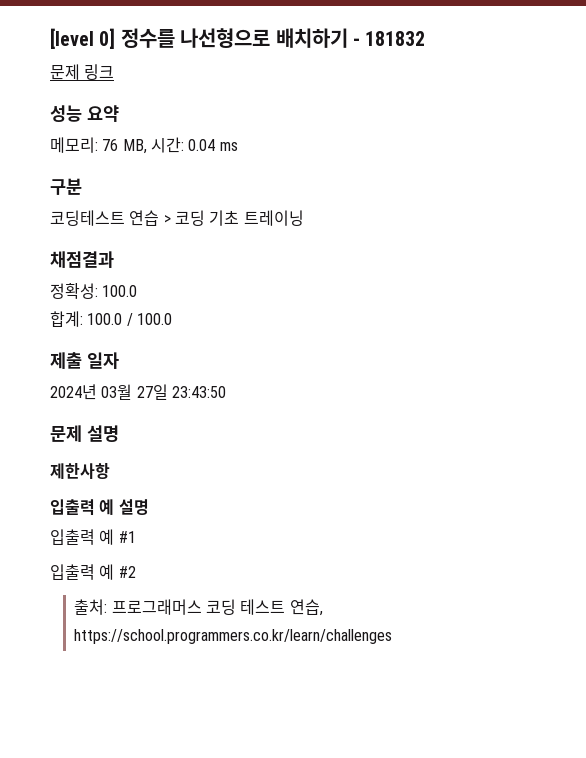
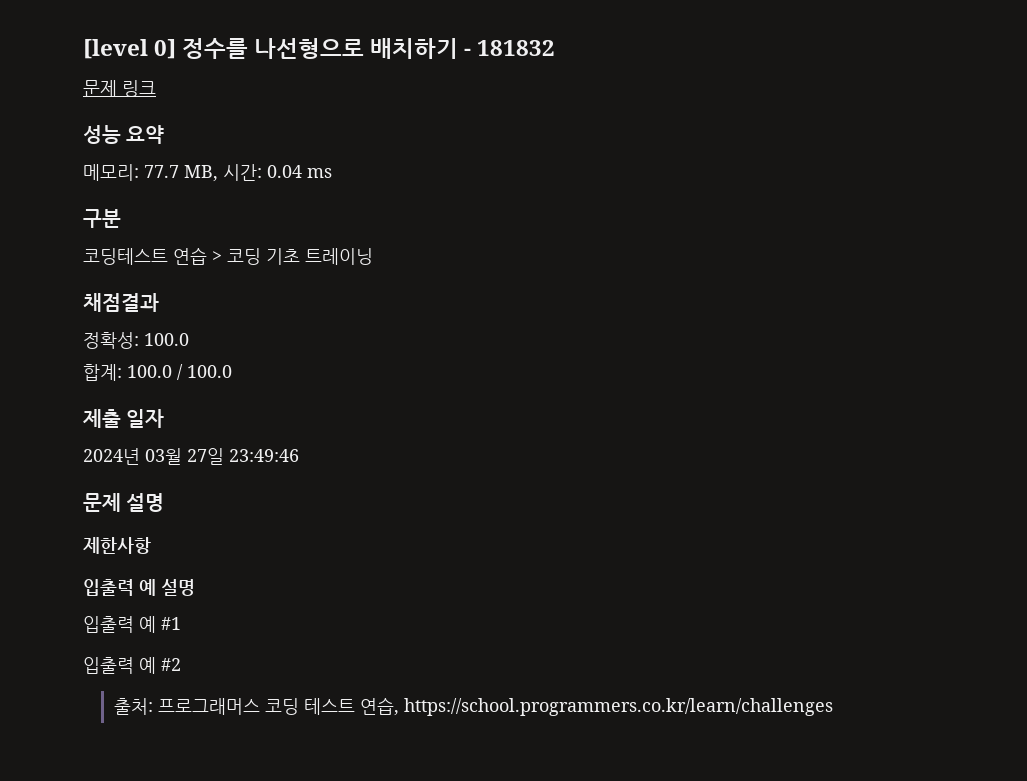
- 메모리: 76 MB, 시간: 0.04 ms
+ 메모리: 77.7 MB, 시간: 0.04 ms
- 2024년 03월 27일 23:43:50
+ 2024년 03월 27일 23:49:46

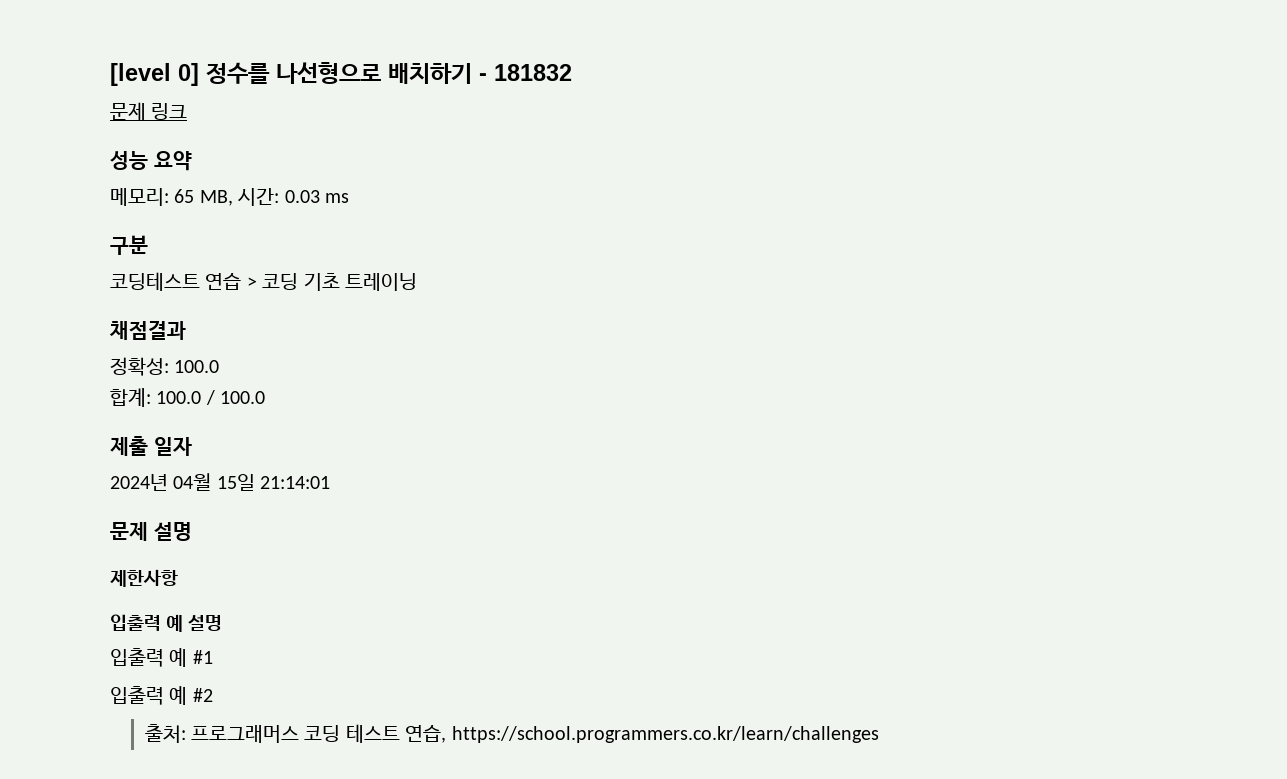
- 메모리: 77.7 MB, 시간: 0.04 ms
+ 메모리: 65 MB, 시간: 0.03 ms
- 2024년 03월 27일 23:49:46
+ 2024년 04월 15일 21:14:01

